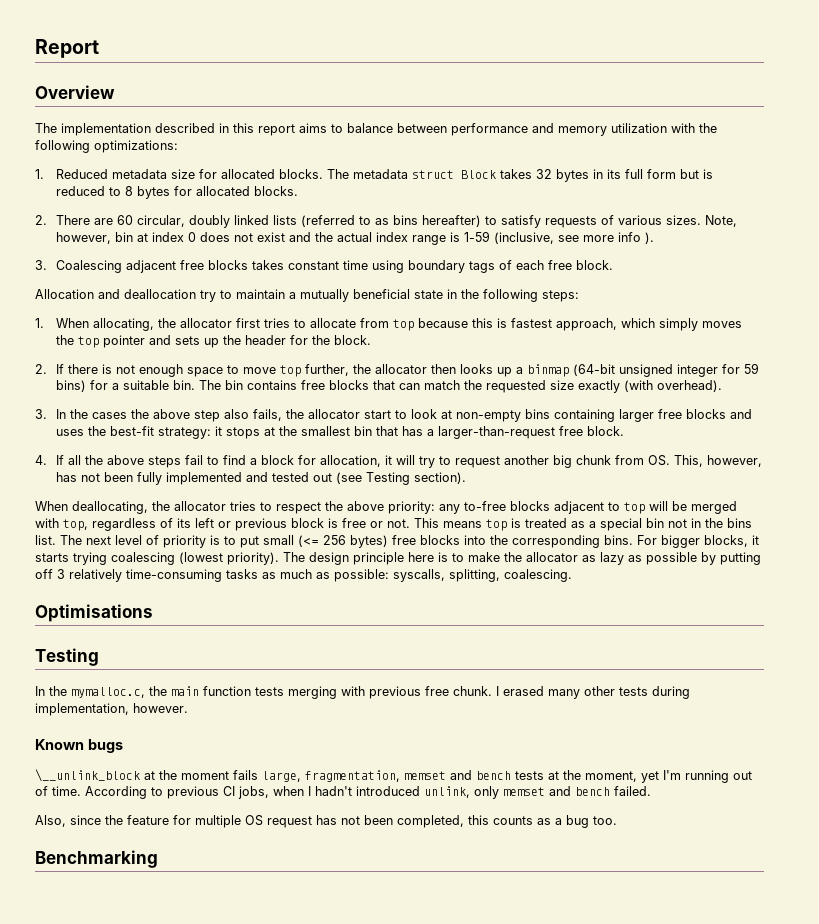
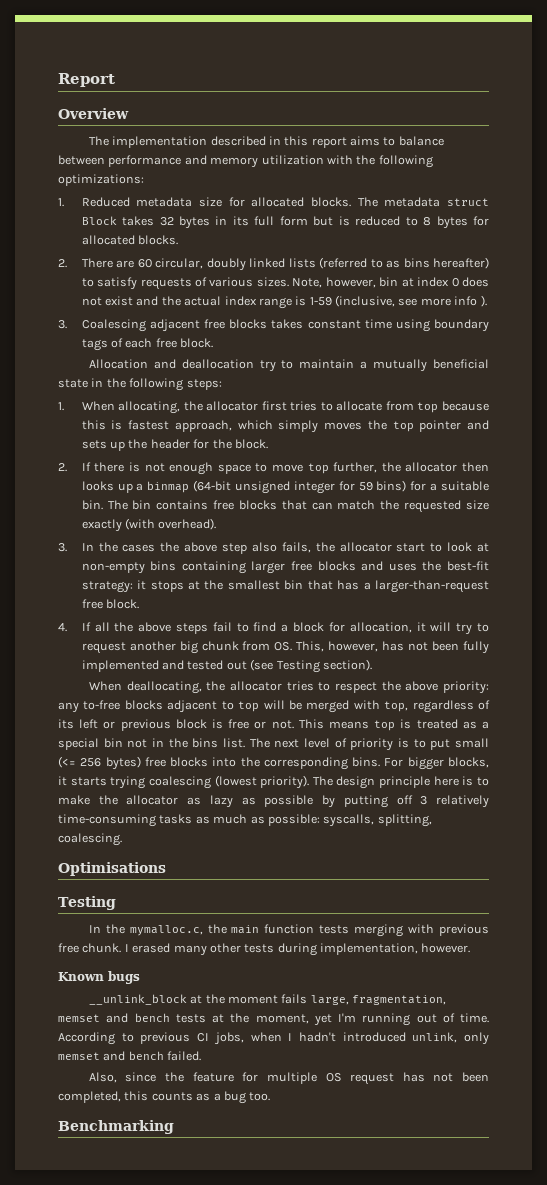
- \__unlink_block at the moment fails large, fragmentation, memset and bench tests at the moment, yet I'm running out of time.
+ __unlink_block at the moment fails large, fragmentation, memset and bench tests at the moment, yet I'm running out of time.

